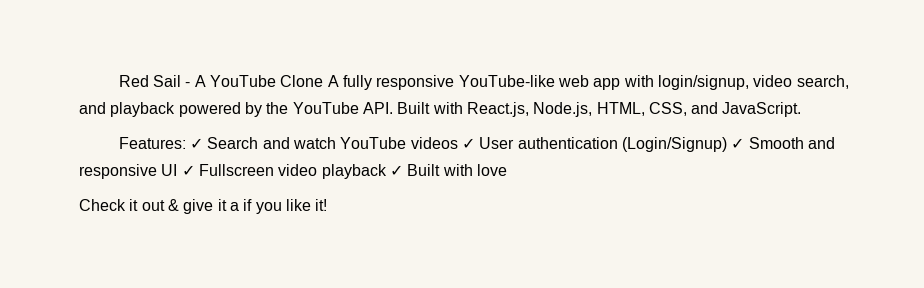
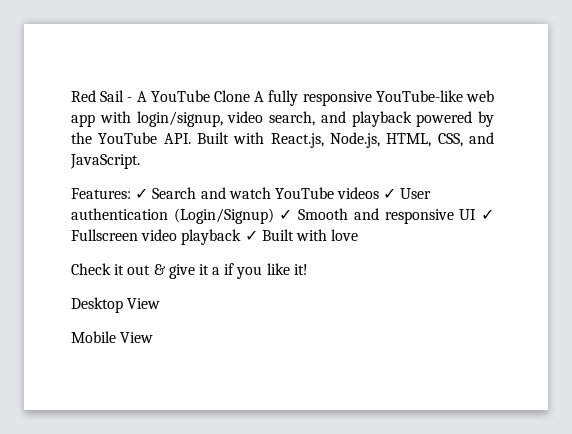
+ Desktop View
+ Mobile View

